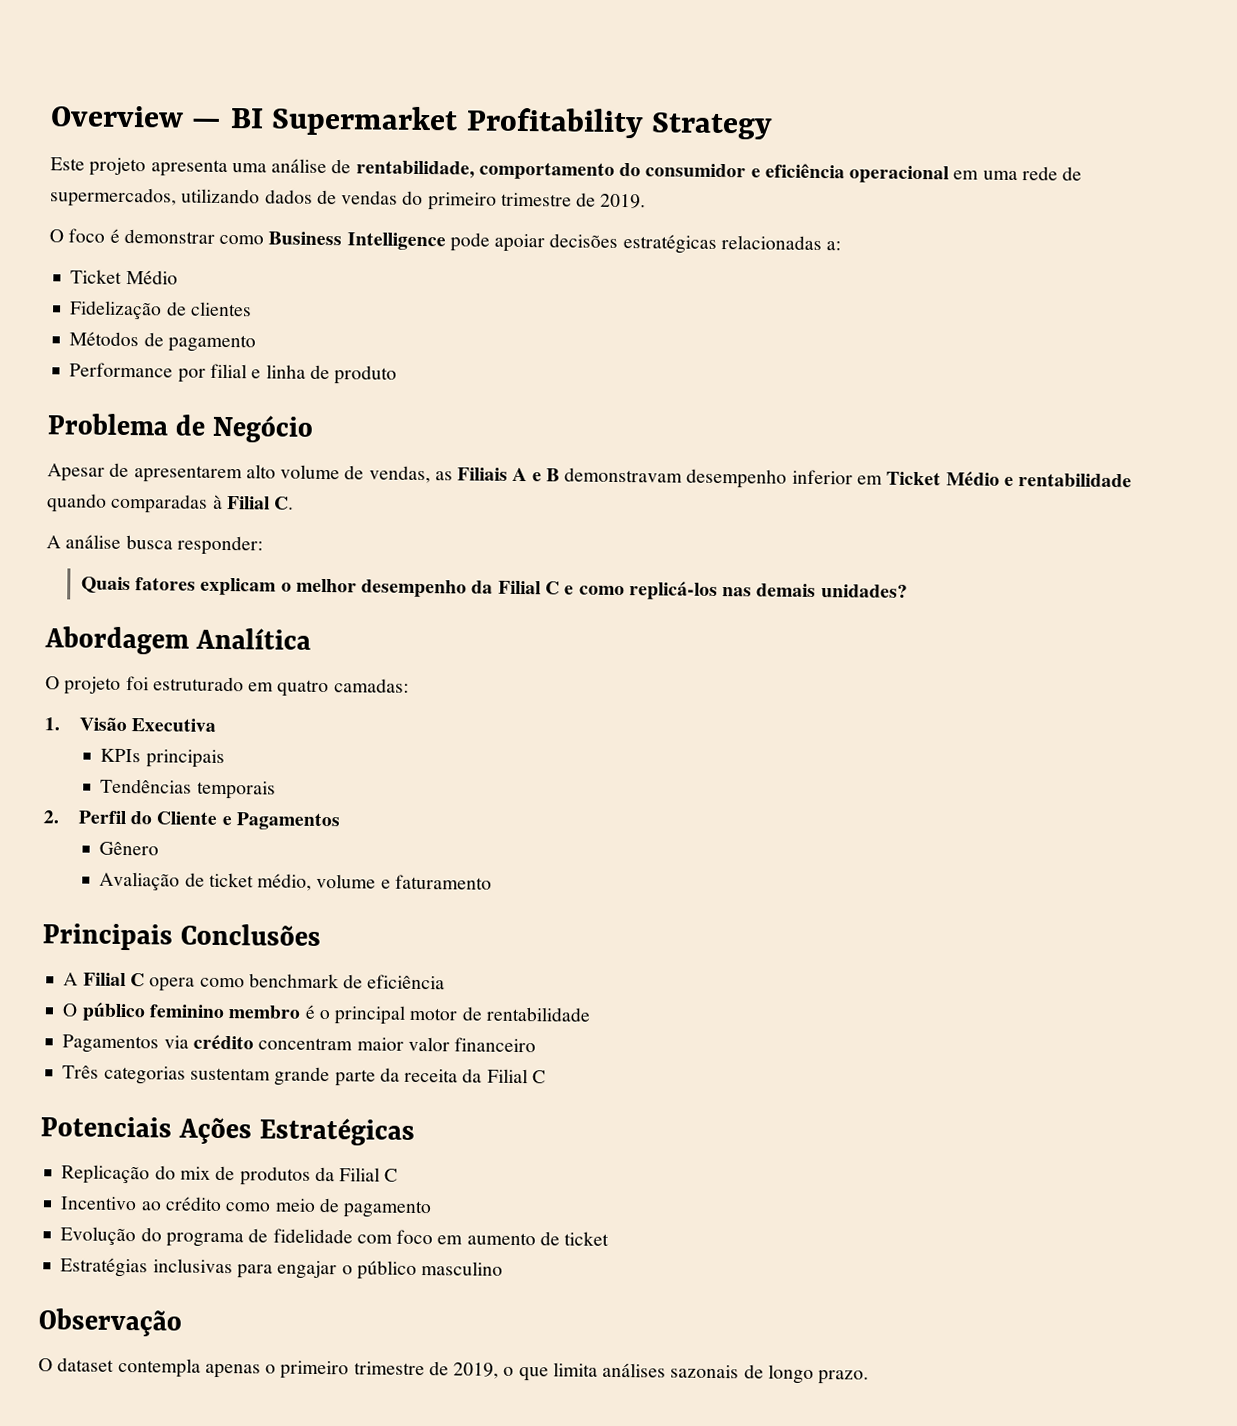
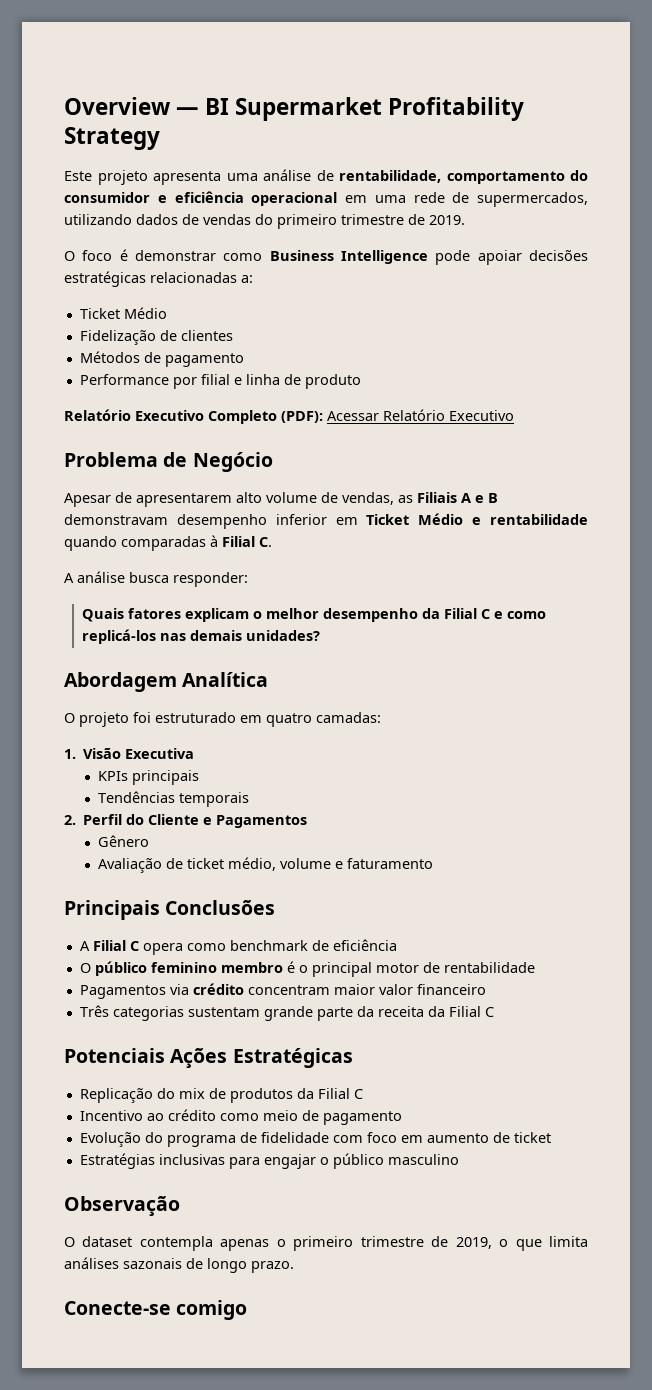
+ Relatório Executivo Completo (PDF): Acessar Relatório Executivo
+ Conecte-se comigo

